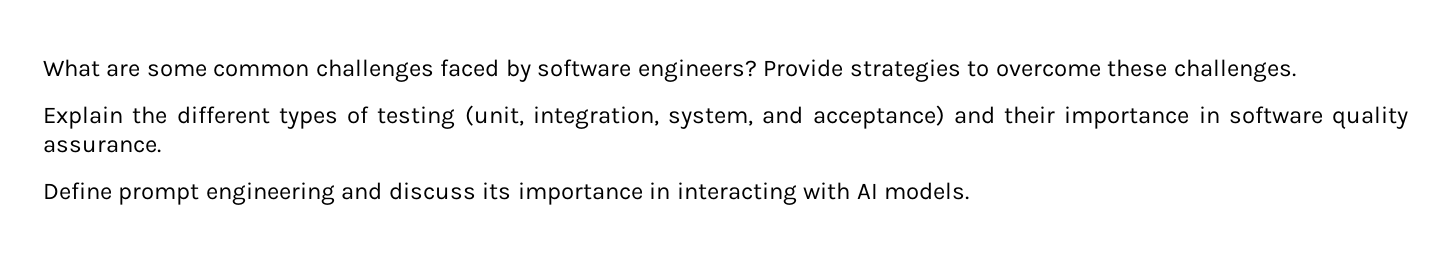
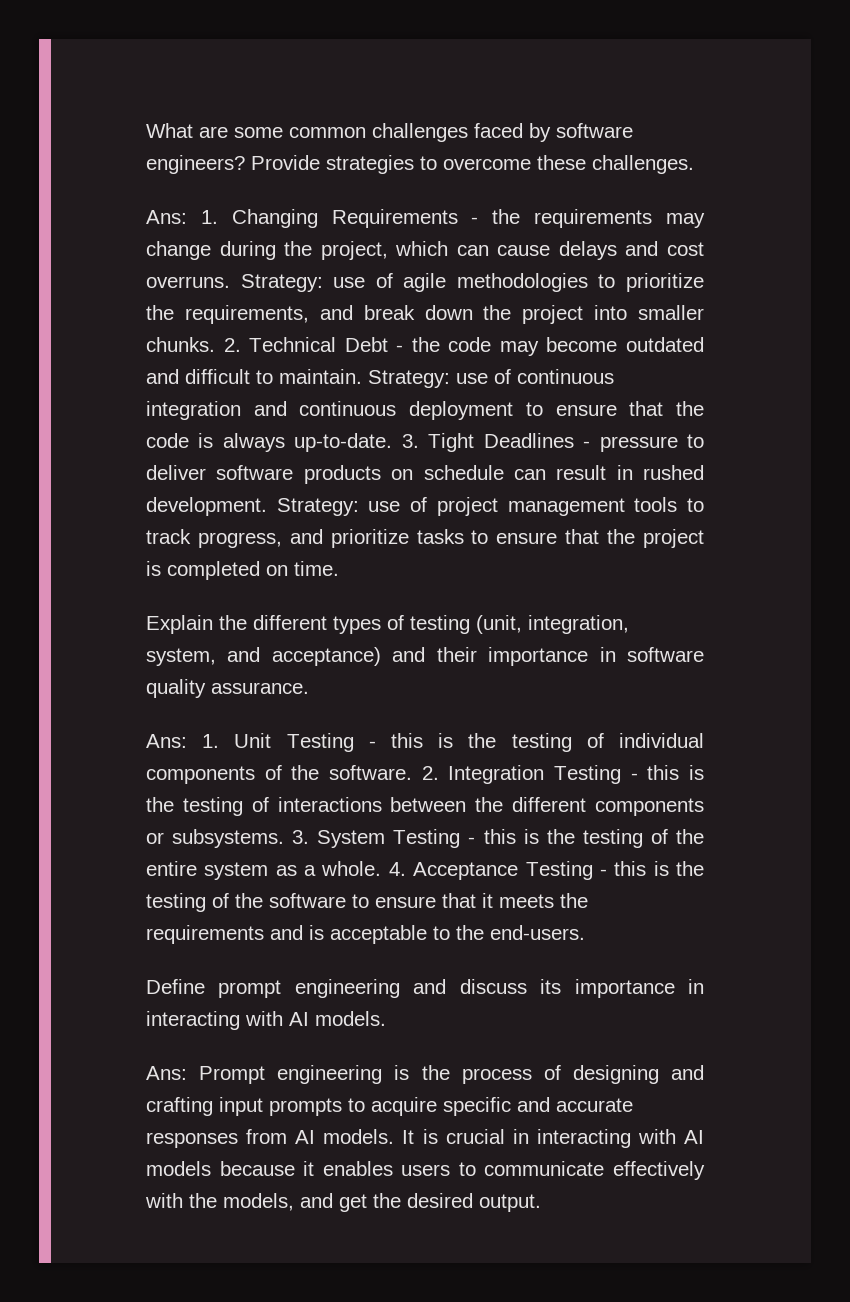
+ Ans: 1. Changing Requirements - the requirements may change during the project, which can cause delays and cost overruns. Strategy: use of agile methodologies to prioritize the requirements, and break down the project into smaller chunks. 2. Technical Debt - the code may become outdated and difficult to maintain. Strategy: use of continuous integration and continuous deployment to ensure that the code is always up-to-date. 3. Tight Deadlines - pressure to deliver software products on schedule can result in rushed development. Strategy: use of project management tools to track progress, and prioritize tasks to ensure that the project is completed on time.
+ Ans: 1. Unit Testing - this is the testing of individual components of the software. 2. Integration Testing - this is the testing of interactions between the different components or subsystems. 3. System Testing - this is the testing of the entire system as a whole. 4. Acceptance Testing - this is the testing of the software to ensure that it meets the requirements and is acceptable to the end-users.
+ Ans: Prompt engineering is the process of designing and crafting input prompts to acquire specific and accurate responses from AI models. It is crucial in interacting with AI models because it enables users to communicate effectively with the models, and get the desired output.

